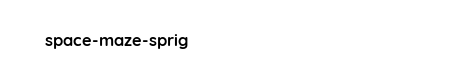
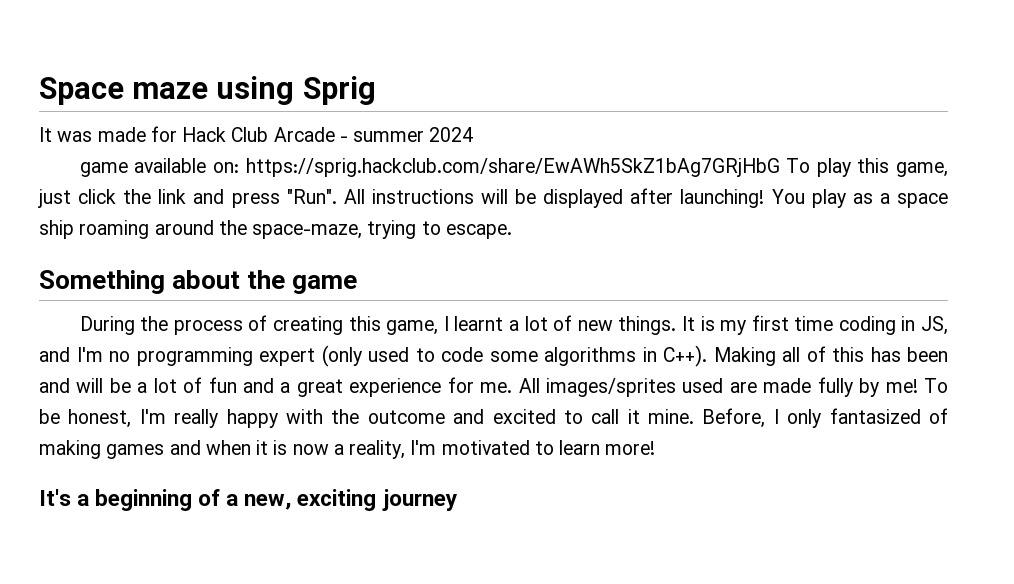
- space-maze-sprig
+ Space maze using Sprig
+ It was made for Hack Club Arcade - summer 2024
+ game available on: https://sprig.hackclub.com/share/EwAWh5SkZ1bAg7GRjHbG To play this game, just click the link and press "Run". All instructions will be displayed after launching! You play as a space ship roaming around the space-maze, trying to escape.
+ Something about the game
+ During the process of creating this game, I learnt a lot of new things. It is my first time coding in JS, and I'm no programming expert (only used to code some algorithms in C++). Making all of this has been and will be a lot of fun and a great experience for me. All images/sprites used are made fully by me! To be honest, I'm really happy with the outcome and excited to call it mine. Before, I only fantasized of making games and when it is now a reality, I'm motivated to learn more!
+ It's a beginning of a new, exciting journey

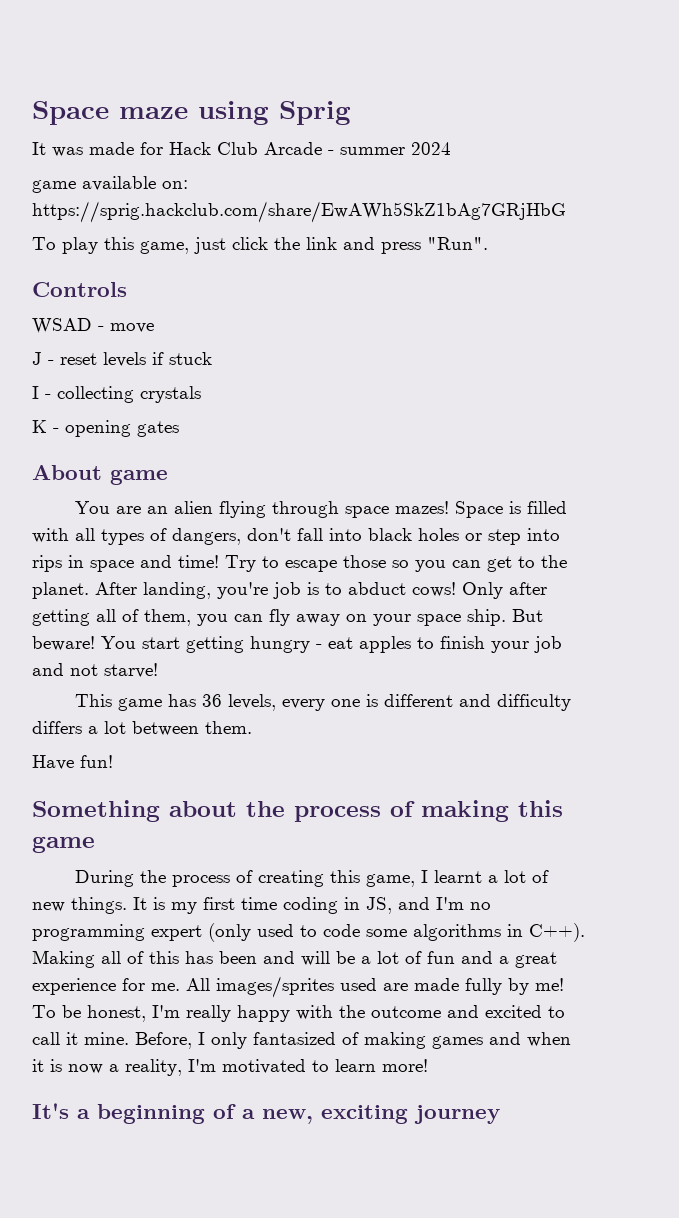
- game available on: https://sprig.hackclub.com/share/EwAWh5SkZ1bAg7GRjHbG To play this game, just click the link and press "Run". All instructions will be displayed after launching! You play as a space ship roaming around the space-maze, trying to escape.
+ game available on: https://sprig.hackclub.com/share/EwAWh5SkZ1bAg7GRjHbG
+ To play this game, just click the link and press "Run".
+ Controls
+ WSAD - move
+ J - reset levels if stuck
+ I - collecting crystals
+ K - opening gates
+ About game
+ You are an alien flying through space mazes! Space is filled with all types of dangers, don't fall into black holes or step into rips in space and time! Try to escape those so you can get to the planet. After landing, you're job is to abduct cows! Only after getting all of them, you can fly away on your space ship. But beware! You start getting hungry - eat apples to finish your job and not starve!
+ This game has 36 levels, every one is different and difficulty differs a lot between them.
+ Have fun!
- Something about the game
+ Something about the process of making this game

